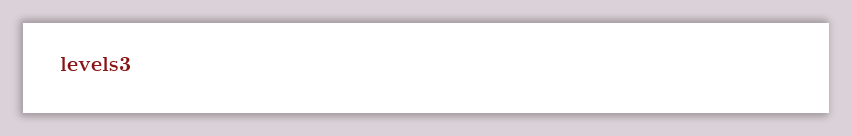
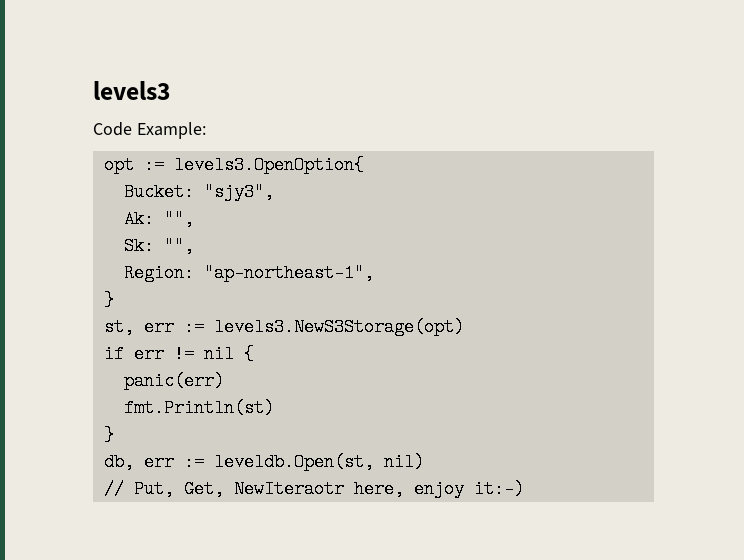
+ Code Example:
+ opt := levels3.OpenOption{
+ Bucket: "sjy3",
+ Ak: "",
+ Sk: "",
+ Region: "ap-northeast-1",
+ }
+ st, err := levels3.NewS3Storage(opt)
+ if err != nil {
+ panic(err)
+ fmt.Println(st)
+ }
+ db, err := leveldb.Open(st, nil)
+ // Put, Get, NewIteraotr here, enjoy it:-)

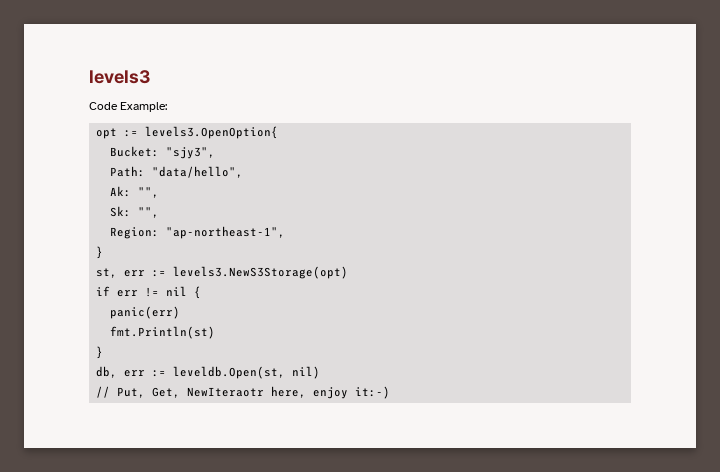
+ Path: "data/hello",

